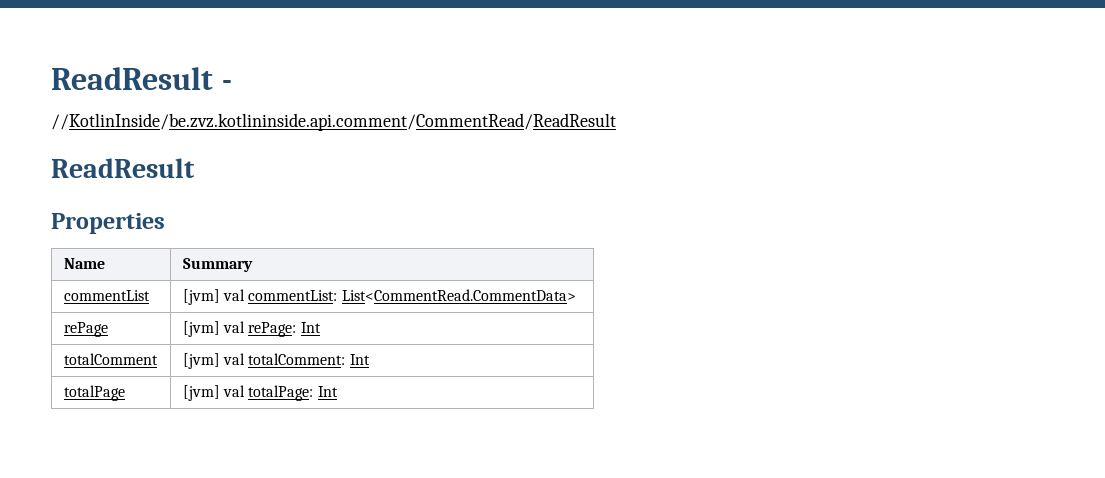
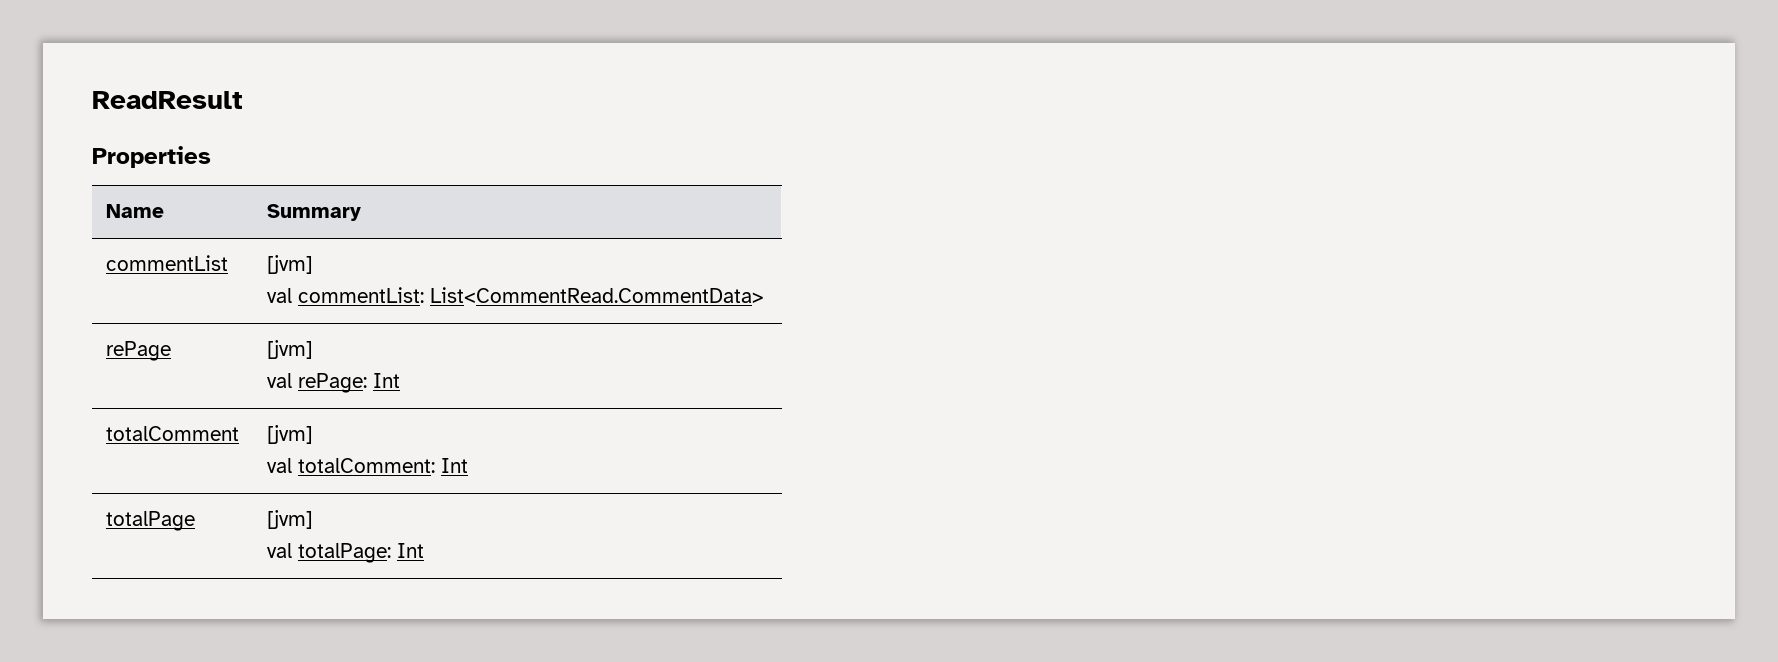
- ReadResult -
- //KotlinInside/be.zvz.kotlininside.api.comment/CommentRead/ReadResult
- commentList | [jvm] val commentList: List<CommentRead.CommentData>
+ commentList | [jvm]
+ val commentList: List<CommentRead.CommentData>
- rePage | [jvm] val rePage: Int
+ rePage | [jvm]
+ val rePage: Int
- totalComment | [jvm] val totalComment: Int
+ totalComment | [jvm]
+ val totalComment: Int
- totalPage | [jvm] val totalPage: Int
+ totalPage | [jvm]
+ val totalPage: Int

